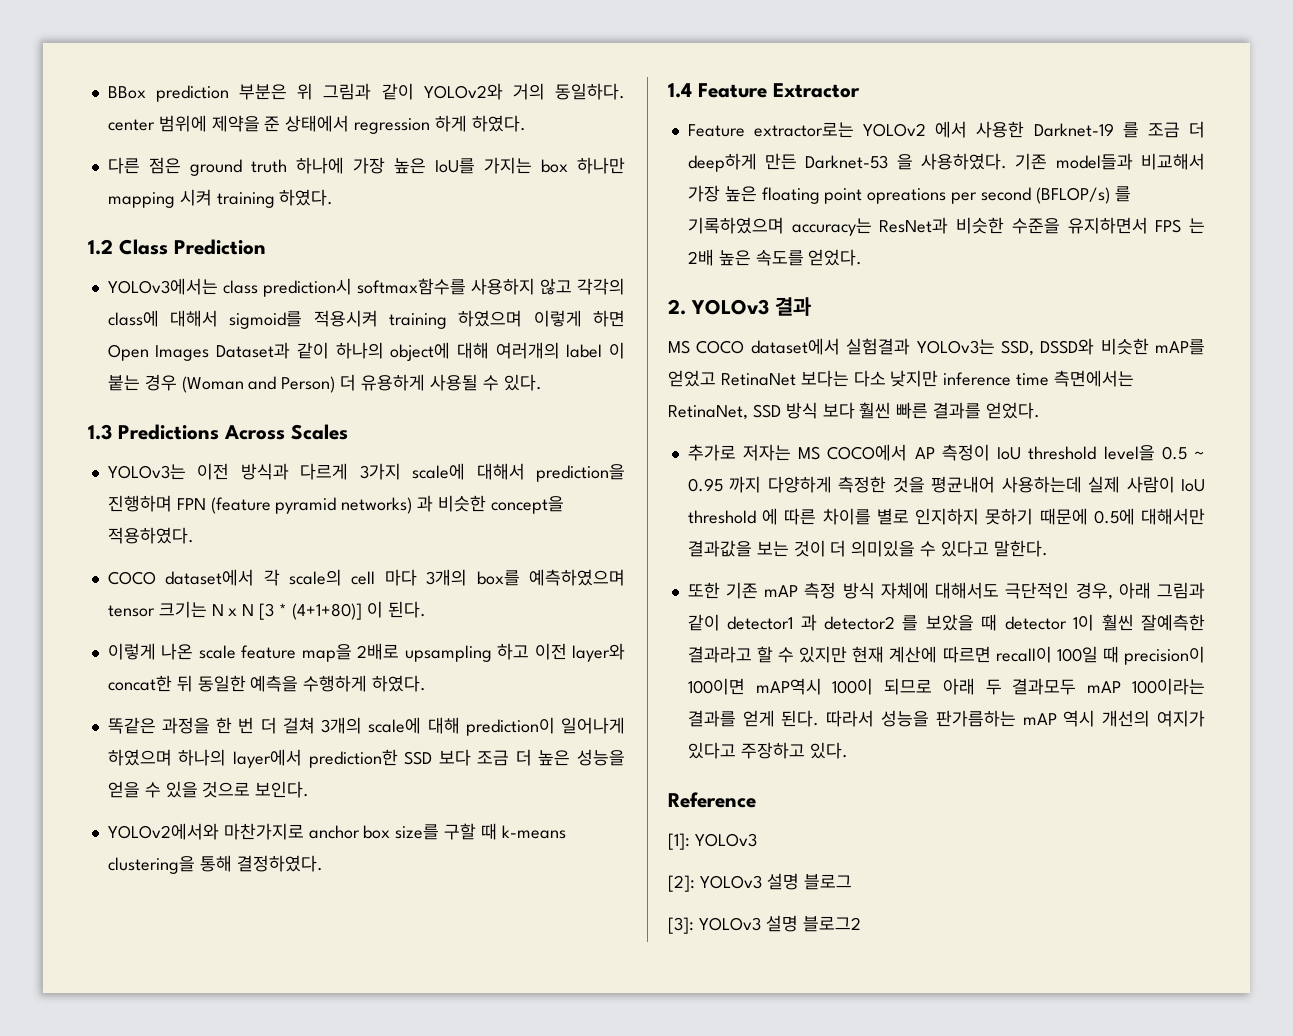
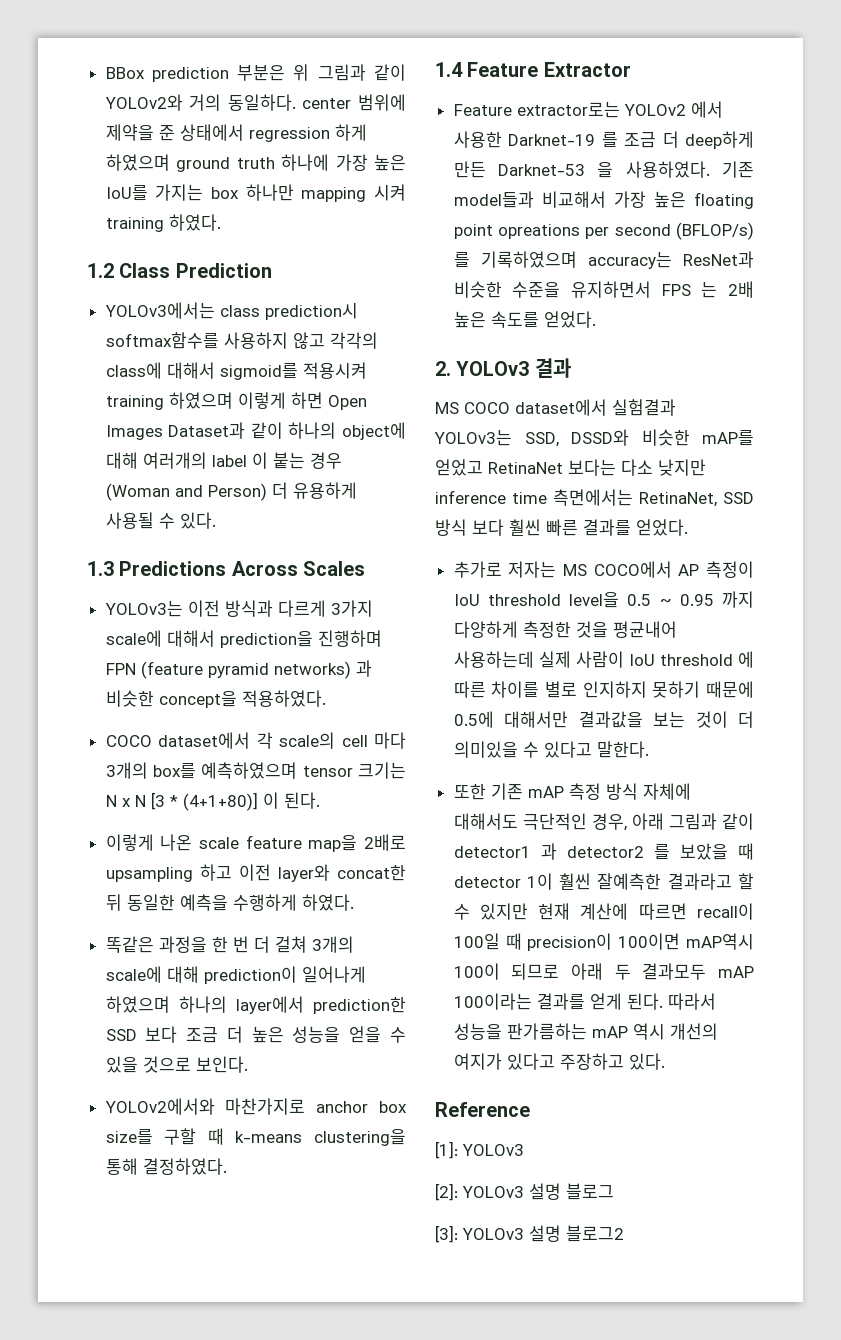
- BBox prediction 부분은 위 그림과 같이 YOLOv2와 거의 동일하다. center 범위에 제약을 준 상태에서 regression 하게 하였다.
- 다른 점은 ground truth 하나에 가장 높은 IoU를 가지는 box 하나만 mapping 시켜 training 하였다.
+ BBox prediction 부분은 위 그림과 같이 YOLOv2와 거의 동일하다. center 범위에 제약을 준 상태에서 regression 하게 하였으며 ground truth 하나에 가장 높은 IoU를 가지는 box 하나만 mapping 시켜 training 하였다.

